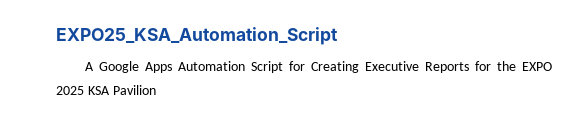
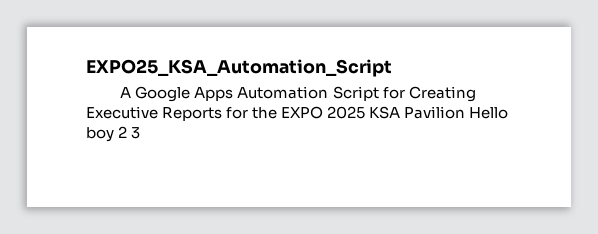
- A Google Apps Automation Script for Creating Executive Reports for the EXPO 2025 KSA Pavilion
+ A Google Apps Automation Script for Creating Executive Reports for the EXPO 2025 KSA Pavilion Hello boy 2 3

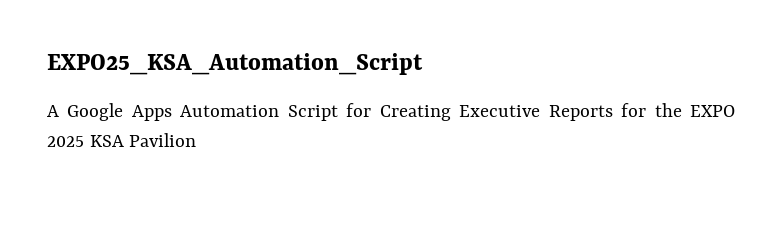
- A Google Apps Automation Script for Creating Executive Reports for the EXPO 2025 KSA Pavilion Hello boy 2 3
+ A Google Apps Automation Script for Creating Executive Reports for the EXPO 2025 KSA Pavilion

